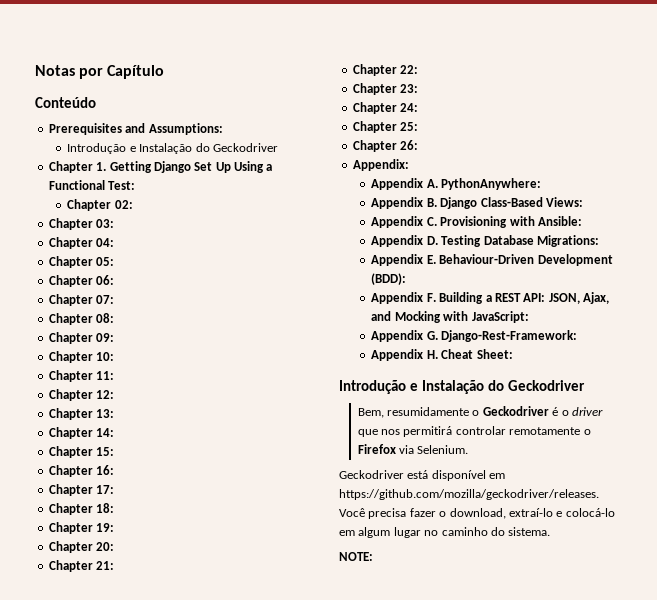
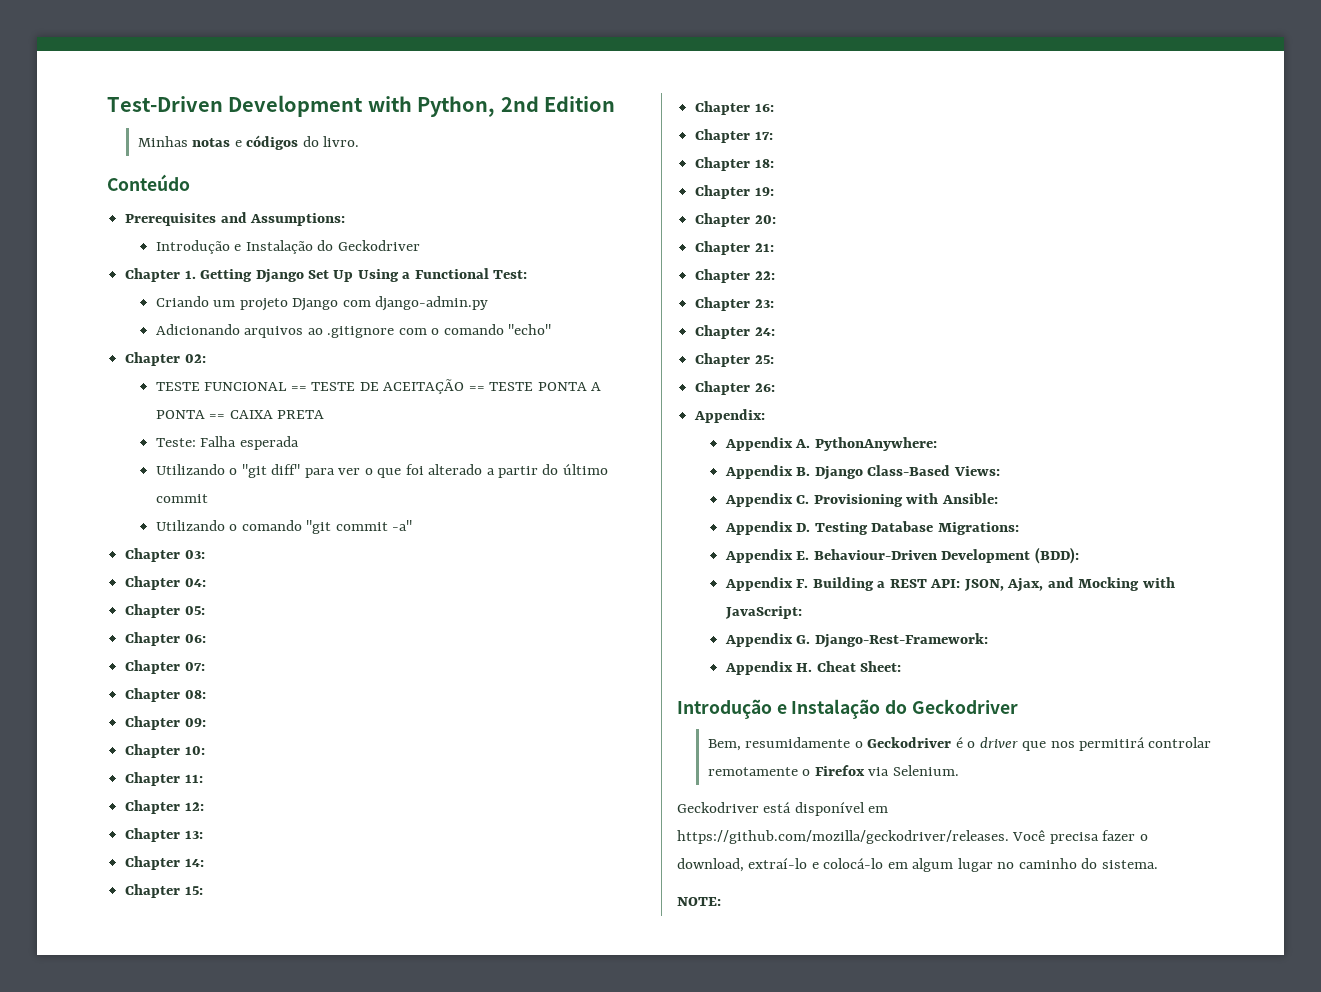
- Notas por Capítulo
+ Test-Driven Development with Python, 2nd Edition
+ Minhas notas e códigos do livro.
+ Criando um projeto Django com django-admin.py
+ Adicionando arquivos ao .gitignore com o comando "echo"
  Chapter 02:
+ TESTE FUNCIONAL == TESTE DE ACEITAÇÃO == TESTE PONTA A PONTA == CAIXA PRETA
+ Teste: Falha esperada
+ Utilizando o "git diff" para ver o que foi alterado a partir do último commit
+ Utilizando o comando "git commit -a"

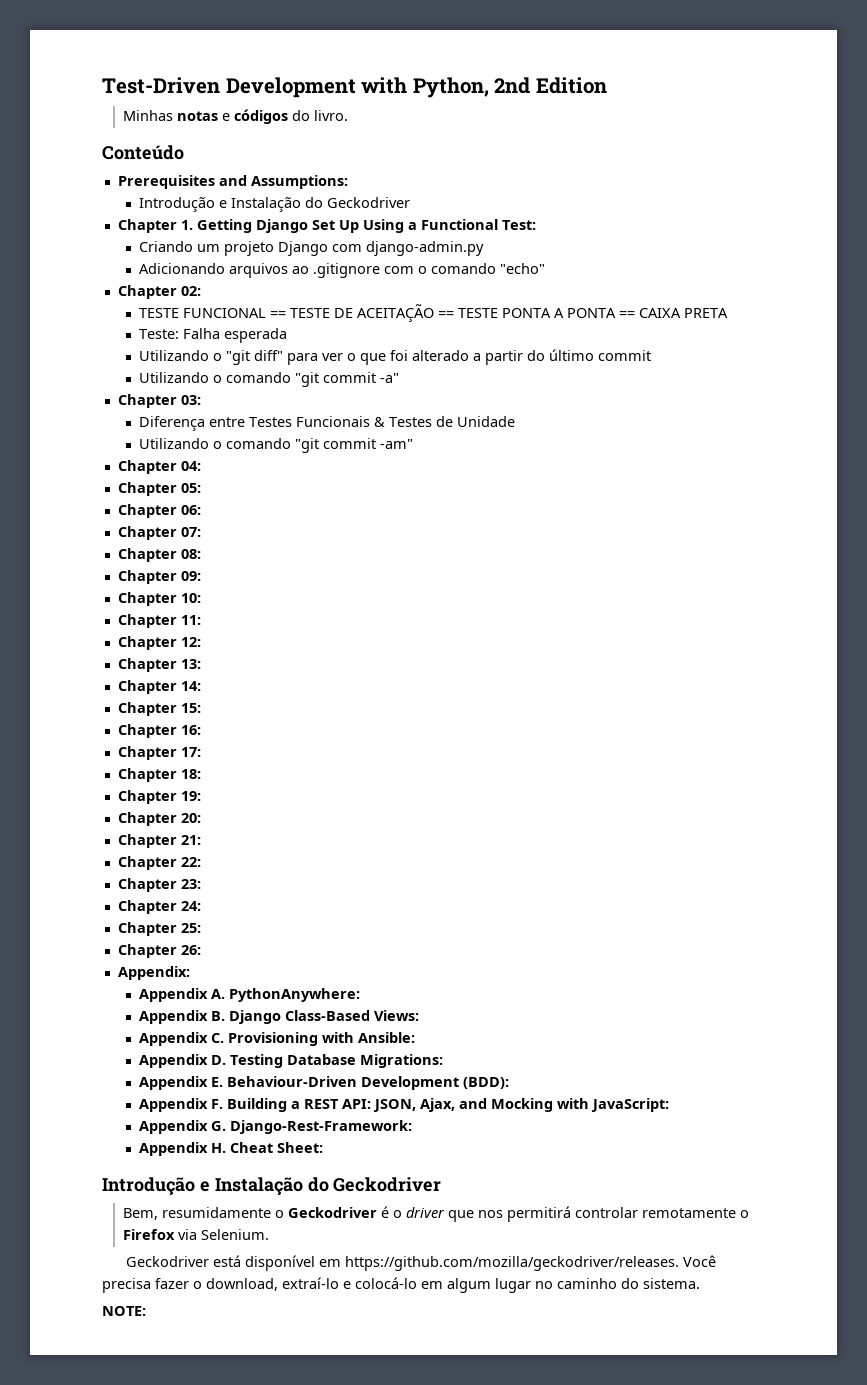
+ Diferença entre Testes Funcionais & Testes de Unidade
+ Utilizando o comando "git commit -am"

